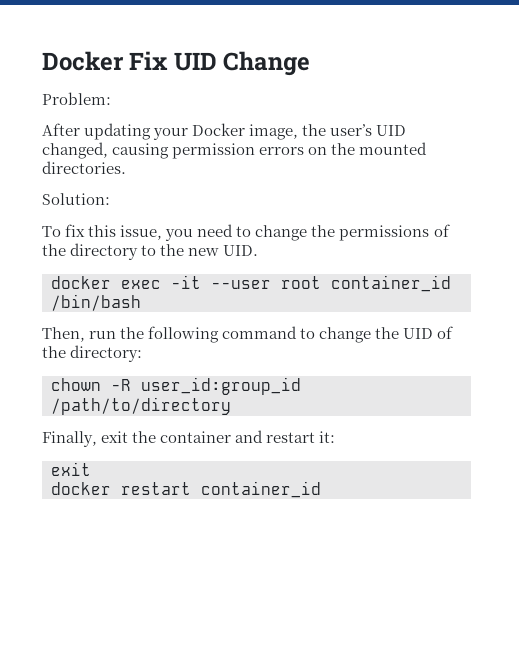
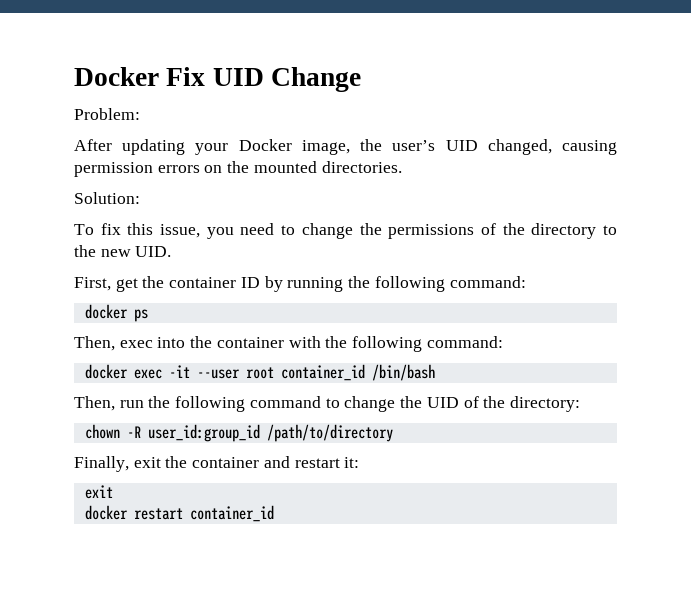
+ First, get the container ID by running the following command:
+ docker ps
+ Then, exec into the container with the following command:

